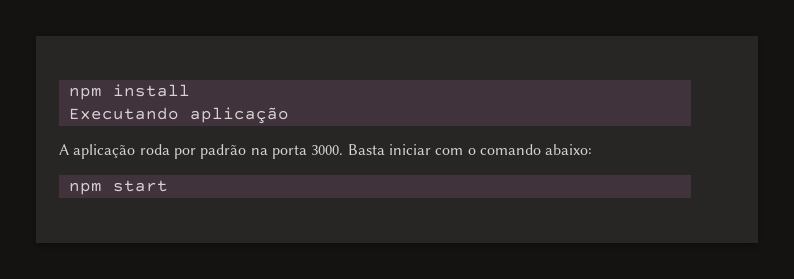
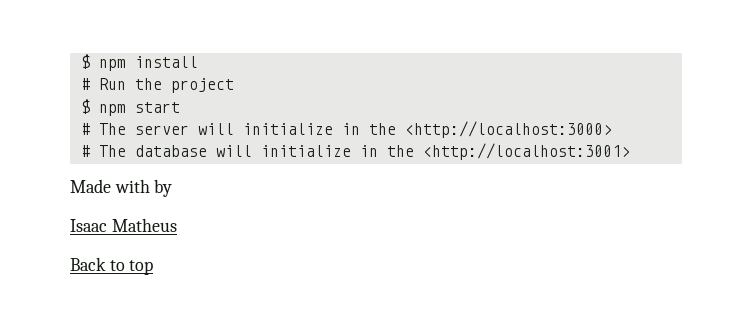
- npm install
+ $ npm install
- Executando aplicação
- A aplicação roda por padrão na porta 3000. Basta iniciar com o comando abaixo:
- npm start
+ # Run the project
+ $ npm start
+ # The server will initialize in the <http://localhost:3000>
+ # The database will initialize in the <http://localhost:3001>
+ Made with by
+ Isaac Matheus
+ Back to top

